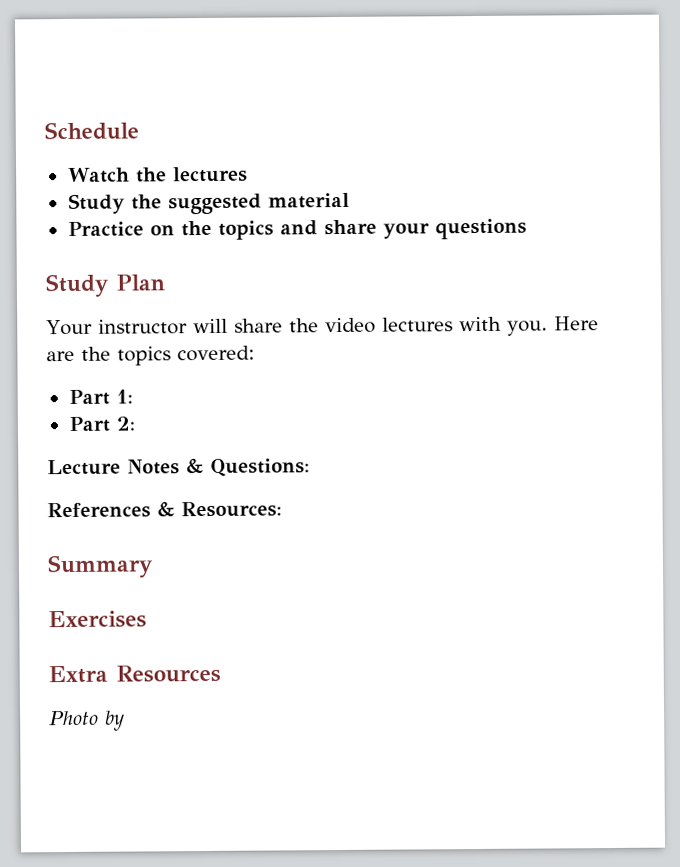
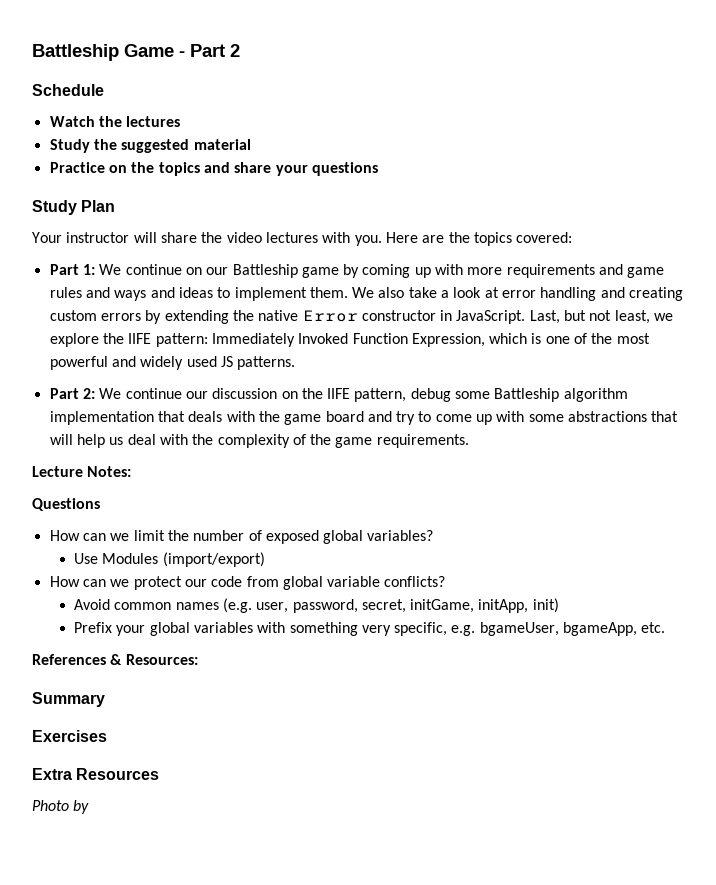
+ Battleship Game - Part 2
- Part 1:
- Part 2:
- Lecture Notes & Questions:
+ Part 1: We continue on our Battleship game by coming up with more requirements and game rules and ways and ideas to implement them. We also take a look at error handling and creating custom errors by extending the native Error constructor in JavaScript. Last, but not least, we explore the IIFE pattern: Immediately Invoked Function Expression, which is one of the most powerful and widely used JS patterns.
+ Part 2: We continue our discussion on the IIFE pattern, debug some Battleship algorithm implementation that deals with the game board and try to come up with some abstractions that will help us deal with the complexity of the game requirements.
+ Lecture Notes:
+ Questions
+ How can we limit the number of exposed global variables?
+ Use Modules (import/export)
+ How can we protect our code from global variable conflicts?
+ Avoid common names (e.g. user, password, secret, initGame, initApp, init)
+ Prefix your global variables with something very specific, e.g. bgameUser, bgameApp, etc.

